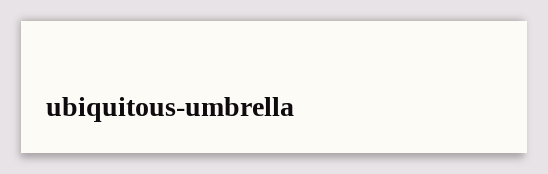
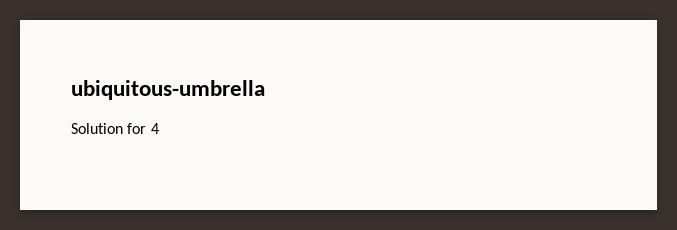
+ Solution for 4

